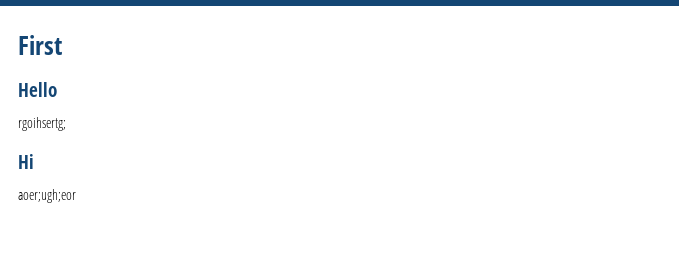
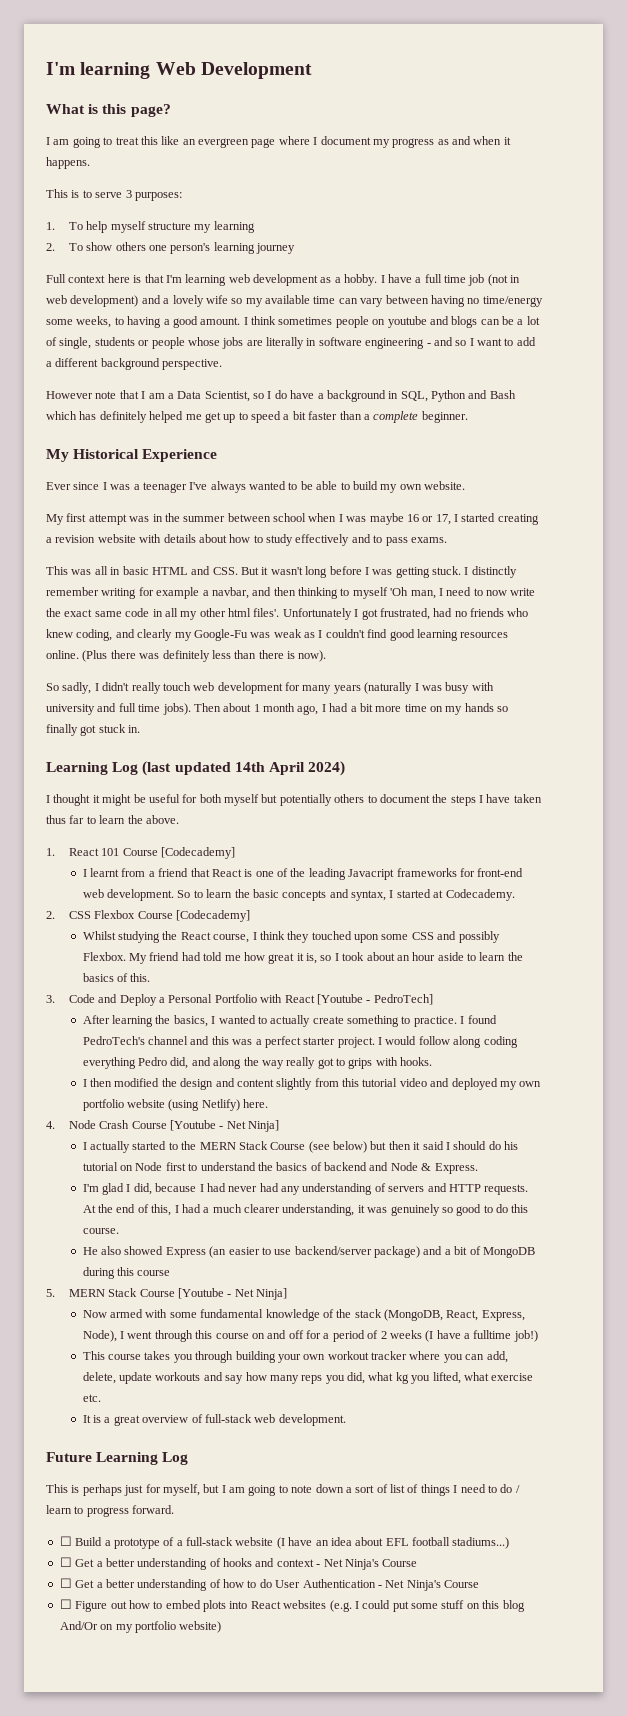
- First
- Hello
- rgoihsertg;
- Hi
- aoer;ugh;eor
+ I'm learning Web Development
+ What is this page?
+ I am going to treat this like an evergreen page where I document my progress as and when it happens.
+ This is to serve 3 purposes:
+ 1. To help myself structure my learning
+ 2. To show others one person's learning journey
+ Full context here is that I'm learning web development as a hobby. I have a full time job (not in web development) and a lovely wife so my available time can vary between having no time/energy some weeks, to having a good amount. I think sometimes people on youtube and blogs can be a lot of single, students or people whose jobs are literally in software engineering - and so I want to add a different background perspective.
+ However note that I am a Data Scientist, so I do have a background in SQL, Python and Bash which has definitely helped me get up to speed a bit faster than a complete beginner.
+ My Historical Experience
+ Ever since I was a teenager I've always wanted to be able to build my own website.
+ My first attempt was in the summer between school when I was maybe 16 or 17, I started creating a revision website with details about how to study effectively and to pass exams.
+ This was all in basic HTML and CSS. But it wasn't long before I was getting stuck. I distinctly remember writing for example a navbar, and then thinking to myself 'Oh man, I need to now write the exact same code in all my other html files'. Unfortunately I got frustrated, had no friends who knew coding, and clearly my Google-Fu was weak as I couldn't find good learning resources online. (Plus there was definitely less than there is now).
+ So sadly, I didn't really touch web development for many years (naturally I was busy with university and full time jobs). Then about 1 month ago, I had a bit more time on my hands so finally got stuck in.
+ Learning Log (last updated 14th April 2024)
+ I thought it might be useful for both myself but potentially others to document the steps I have taken thus far to learn the above.
+ 1. React 101 Course [Codecademy]
+ I learnt from a friend that React is one of the leading Javacript frameworks for front-end web development. So to learn the basic concepts and syntax, I started at Codecademy.
+ 2. CSS Flexbox Course [Codecademy]
+ Whilst studying the React course, I think they touched upon some CSS and possibly Flexbox. My friend had told me how great it is, so I took about an hour aside to learn the basics of this.
+ 3. Code and Deploy a Personal Portfolio with React [Youtube - PedroTech]
+ After learning the basics, I wanted to actually create something to practice. I found PedroTech's channel and this was a perfect starter project. I would follow along coding everything Pedro did, and along the way really got to grips with hooks.
+ I then modified the design and content slightly from this tutorial video and deployed my own portfolio website (using Netlify) here.
+ 4. Node Crash Course [Youtube - Net Ninja]
+ I actually started to the MERN Stack Course (see below) but then it said I should do his tutorial on Node first to understand the basics of backend and Node & Express.
+ I'm glad I did, because I had never had any understanding of servers and HTTP requests. At the end of this, I had a much clearer understanding, it was genuinely so good to do this course.
+ He also showed Express (an easier to use backend/server package) and a bit of MongoDB during this course
+ 5. MERN Stack Course [Youtube - Net Ninja]
+ Now armed with some fundamental knowledge of the stack (MongoDB, React, Express, Node), I went through this course on and off for a period of 2 weeks (I have a fulltime job!)
+ This course takes you through building your own workout tracker where you can add, delete, update workouts and say how many reps you did, what kg you lifted, what exercise etc.
+ It is a great overview of full-stack web development.
+ Future Learning Log
+ This is perhaps just for myself, but I am going to note down a sort of list of things I need to do / learn to progress forward.
+ ☐ Build a prototype of a full-stack website (I have an idea about EFL football stadiums...)
+ ☐ Get a better understanding of hooks and context - Net Ninja's Course
+ ☐ Get a better understanding of how to do User Authentication - Net Ninja's Course
+ ☐ Figure out how to embed plots into React websites (e.g. I could put some stuff on this blog And/Or on my portfolio website)

